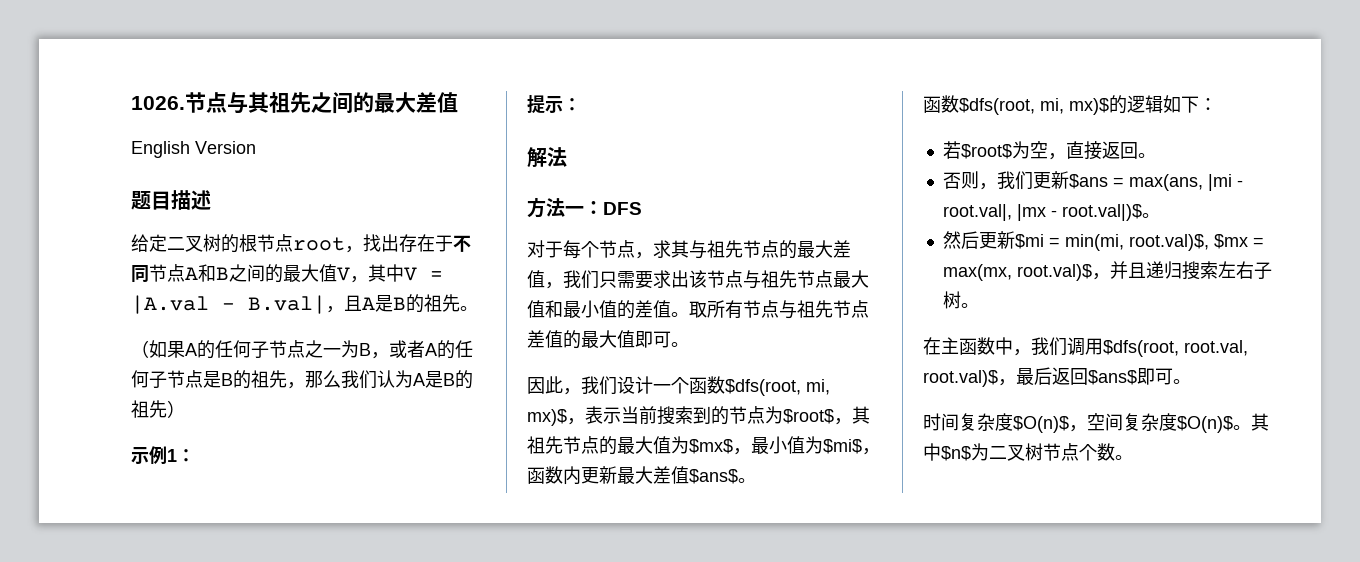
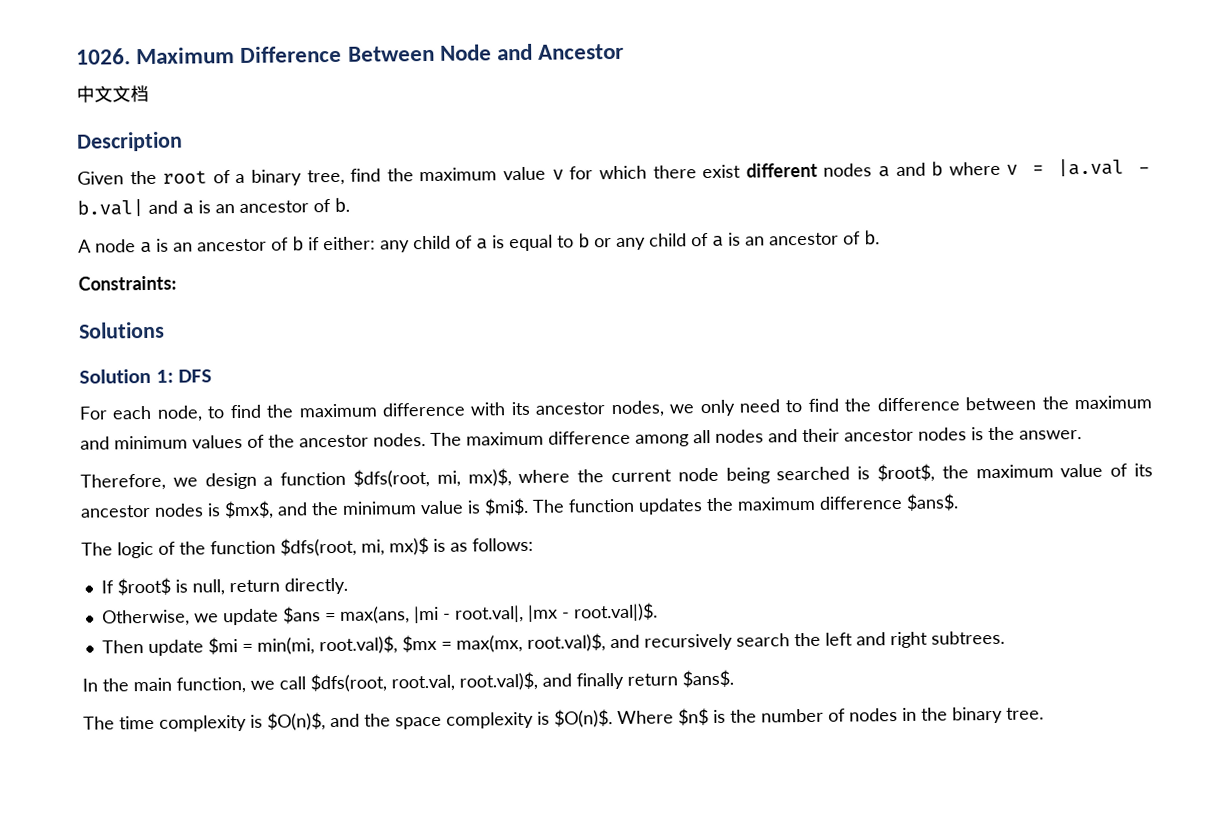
- 节点与其祖先之间的最大差值
- English Version
- 题目描述
- 给定二叉树的根节点root，找出存在于不同节点A和B之间的最大值V，其中V = |A.val - B.val|，且A是B的祖先。
- （如果A的任何子节点之一为B，或者A的任何子节点是B的祖先，那么我们认为A是B的祖先）
- 示例1：
- 提示：
- 解法
- 方法一：DFS
- 对于每个节点，求其与祖先节点的最大差值，我们只需要求出该节点与祖先节点最大值和最小值的差值。取所有节点与祖先节点差值的最大值即可。
- 因此，我们设计一个函数$dfs(root, mi, mx)$，表示当前搜索到的节点为$root$，其祖先节点的最大值为$mx$，最小值为$mi$，函数内更新最大差值$ans$。
- 函数$dfs(root, mi, mx)$的逻辑如下：
- 若$root$为空，直接返回。
- 否则，我们更新$ans = max(ans, |mi - root.val|, |mx - root.val|)$。
- 然后更新$mi = min(mi, root.val)$, $mx = max(mx, root.val)$，并且递归搜索左右子树。
- 在主函数中，我们调用$dfs(root, root.val, root.val)$，最后返回$ans$即可。
- 时间复杂度$O(n)$，空间复杂度$O(n)$。其中$n$为二叉树节点个数。
+ Maximum Difference Between Node and Ancestor
+ 中文文档
+ Description
+ Given the root of a binary tree, find the maximum value v for which there exist different nodes a and b where v = |a.val - b.val| and a is an ancestor of b.
+ A node a is an ancestor of b if either: any child of a is equal to b or any child of a is an ancestor of b.
+ Constraints:
+ Solutions
+ Solution 1: DFS
+ For each node, to find the maximum difference with its ancestor nodes, we only need to find the difference between the maximum and minimum values of the ancestor nodes. The maximum difference among all nodes and their ancestor nodes is the answer.
+ Therefore, we design a function $dfs(root, mi, mx)$, where the current node being searched is $root$, the maximum value of its ancestor nodes is $mx$, and the minimum value is $mi$. The function updates the maximum difference $ans$.
+ The logic of the function $dfs(root, mi, mx)$ is as follows:
+ If $root$ is null, return directly.
+ Otherwise, we update $ans = max(ans, |mi - root.val|, |mx - root.val|)$.
+ Then update $mi = min(mi, root.val)$, $mx = max(mx, root.val)$, and recursively search the left and right subtrees.
+ In the main function, we call $dfs(root, root.val, root.val)$, and finally return $ans$.
+ The time complexity is $O(n)$, and the space complexity is $O(n)$. Where $n$ is the number of nodes in the binary tree.

